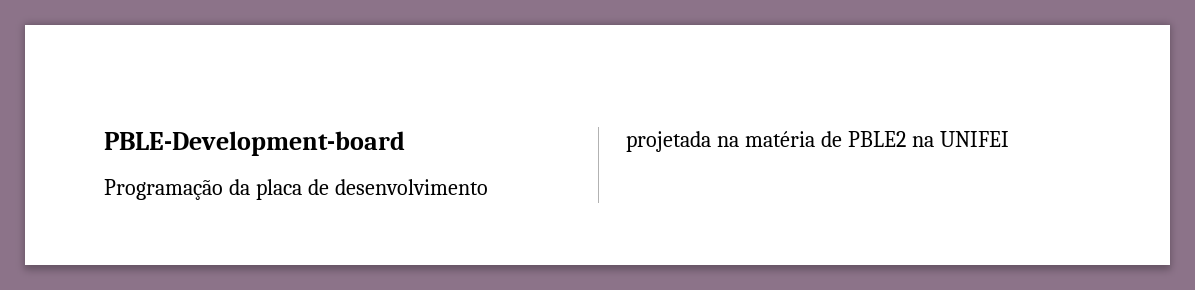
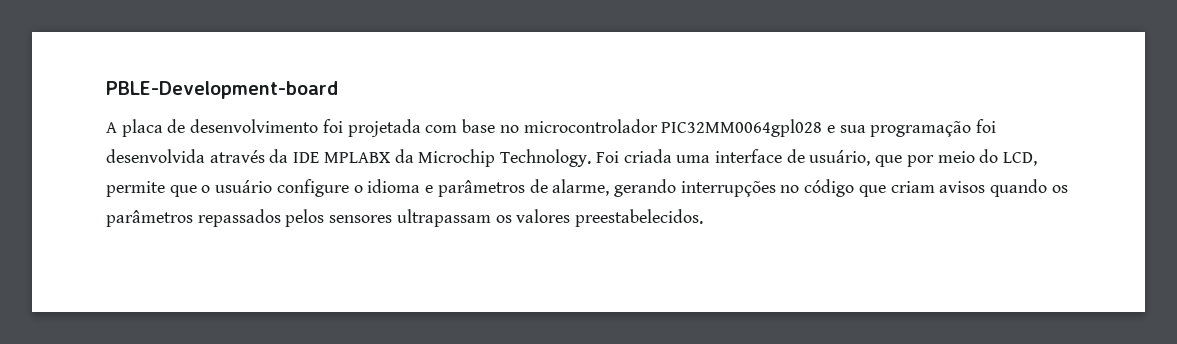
- Programação da placa de desenvolvimento projetada na matéria de PBLE2 na UNIFEI
+ A placa de desenvolvimento foi projetada com base no microcontrolador PIC32MM0064gpl028 e sua programação foi desenvolvida através da IDE MPLABX da Microchip Technology. Foi criada uma interface de usuário, que por meio do LCD, permite que o usuário configure o idioma e parâmetros de alarme, gerando interrupções no código que criam avisos quando os parâmetros repassados pelos sensores ultrapassam os valores preestabelecidos.

